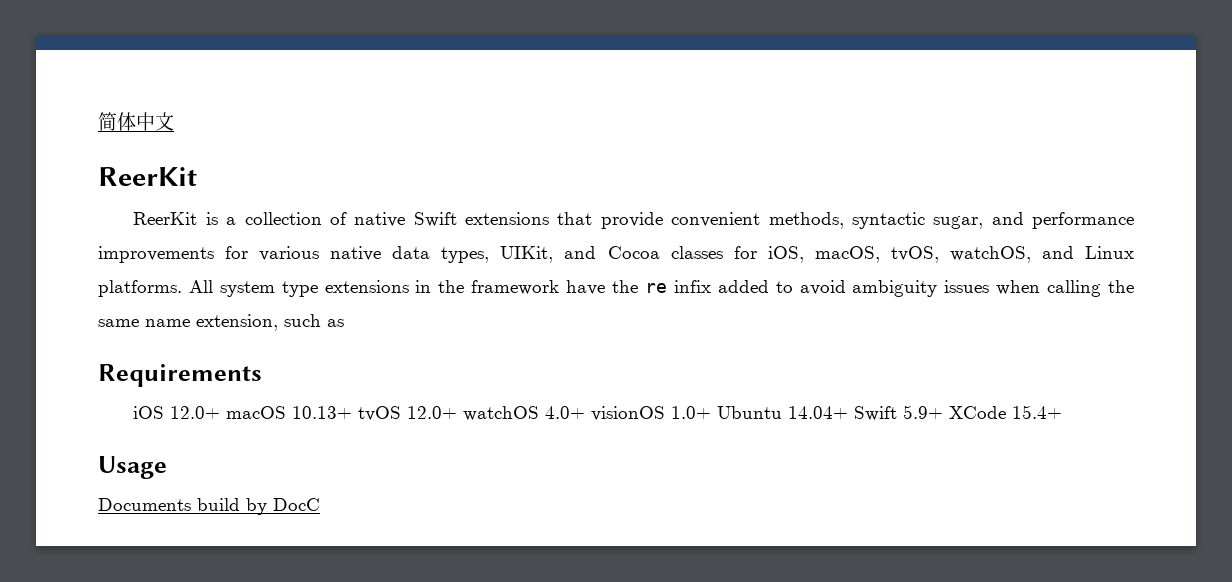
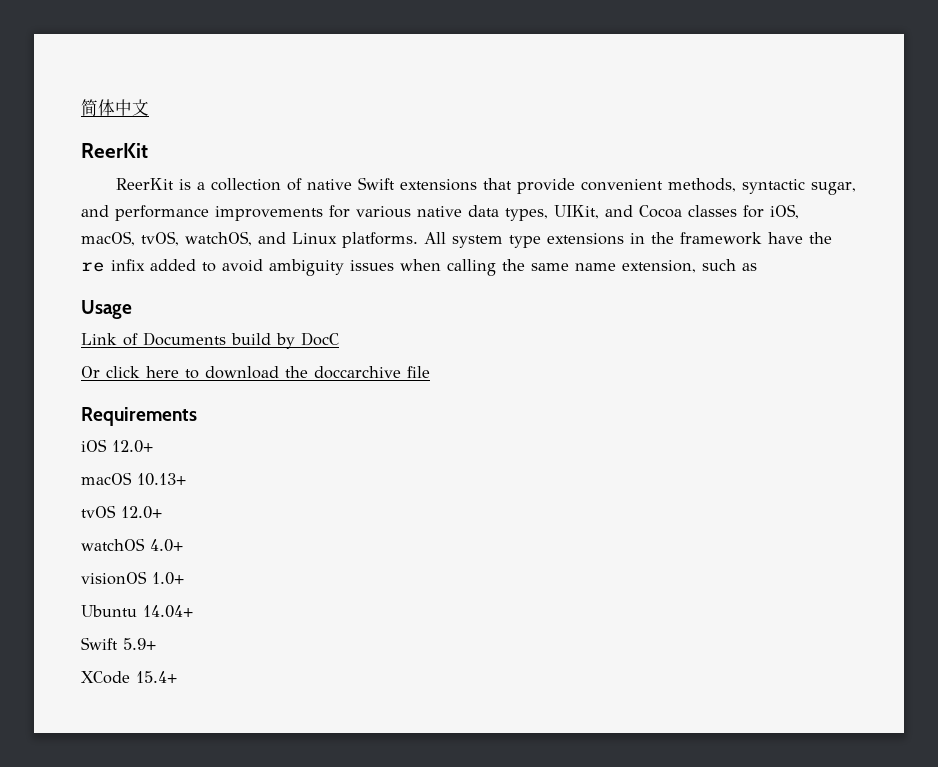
+ Usage
+ Link of Documents build by DocC
+ Or click here to download the doccarchive file
- iOS 12.0+ macOS 10.13+ tvOS 12.0+ watchOS 4.0+ visionOS 1.0+ Ubuntu 14.04+ Swift 5.9+ XCode 15.4+
+ iOS 12.0+
+ macOS 10.13+
+ tvOS 12.0+
+ watchOS 4.0+
+ visionOS 1.0+
+ Ubuntu 14.04+
+ Swift 5.9+
+ XCode 15.4+
- Usage
- Documents build by DocC

